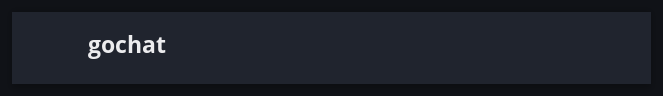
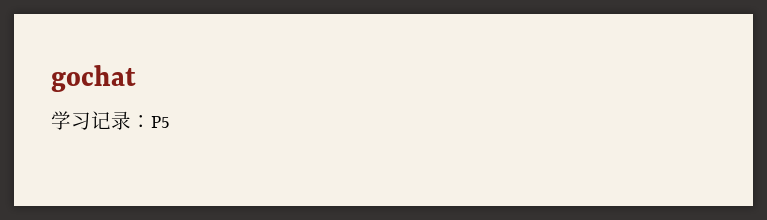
+ 学习记录：P5

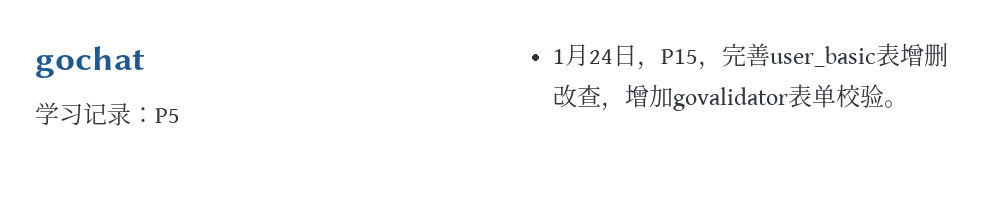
+ 1月24日，P15，完善user_basic表增删改查，增加govalidator表单校验。

